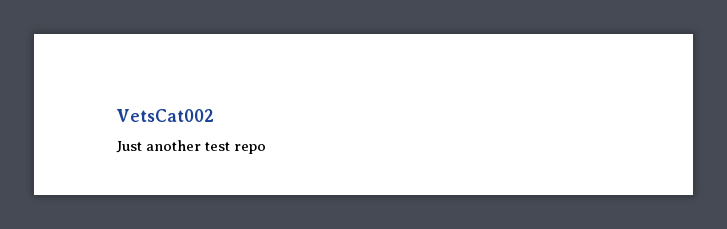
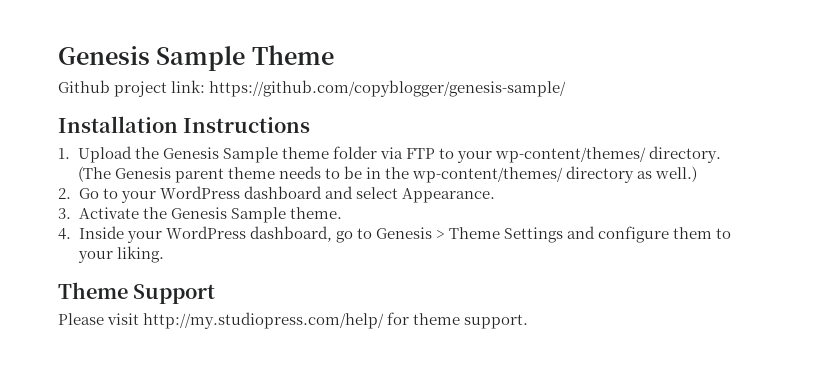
- VetsCat002
- Just another test repo
+ Genesis Sample Theme
+ Github project link: https://github.com/copyblogger/genesis-sample/
+ Installation Instructions
+ 1. Upload the Genesis Sample theme folder via FTP to your wp-content/themes/ directory. (The Genesis parent theme needs to be in the wp-content/themes/ directory as well.)
+ 2. Go to your WordPress dashboard and select Appearance.
+ 3. Activate the Genesis Sample theme.
+ 4. Inside your WordPress dashboard, go to Genesis > Theme Settings and configure them to your liking.
+ Theme Support
+ Please visit http://my.studiopress.com/help/ for theme support.

